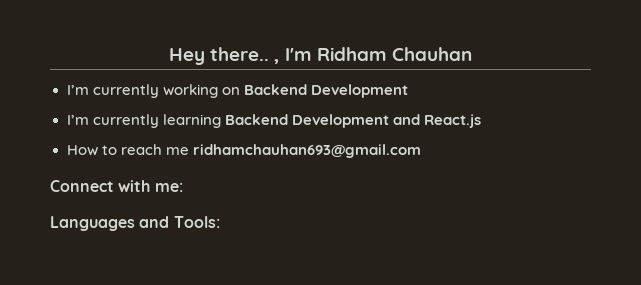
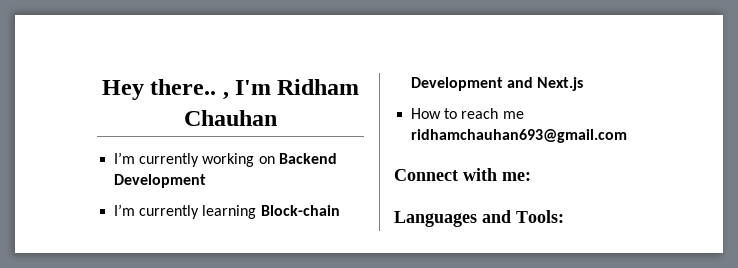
- I’m currently learning Backend Development and React.js
+ I’m currently learning Block-chain Development and Next.js

